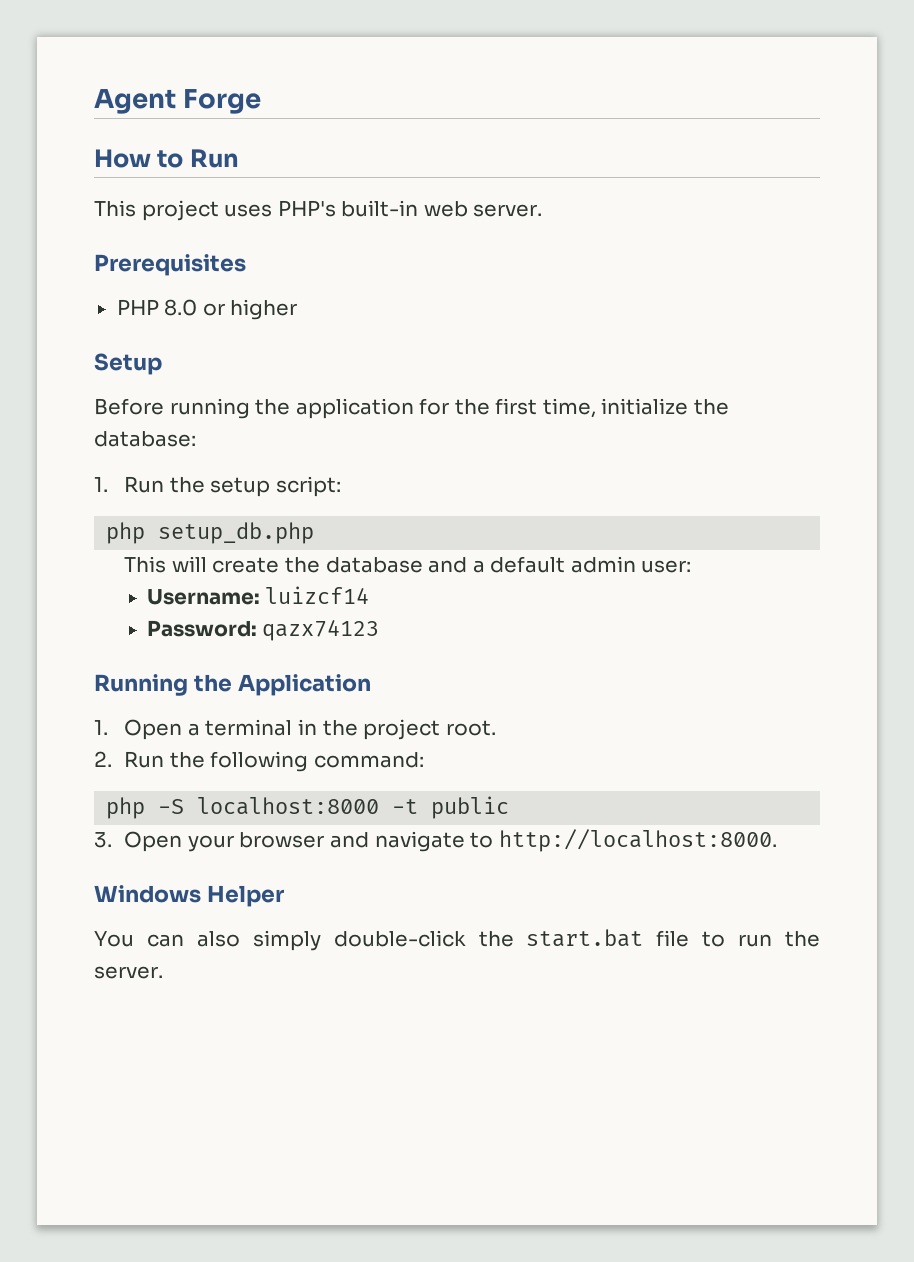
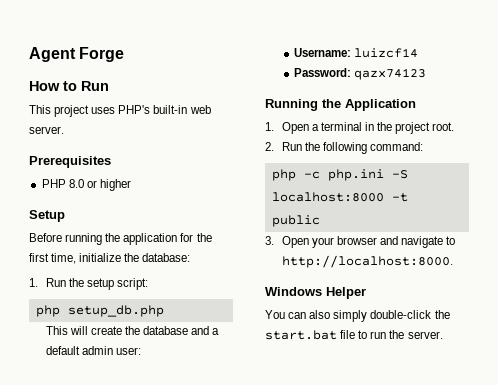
- php -S localhost:8000 -t public
+ php -c php.ini -S localhost:8000 -t public

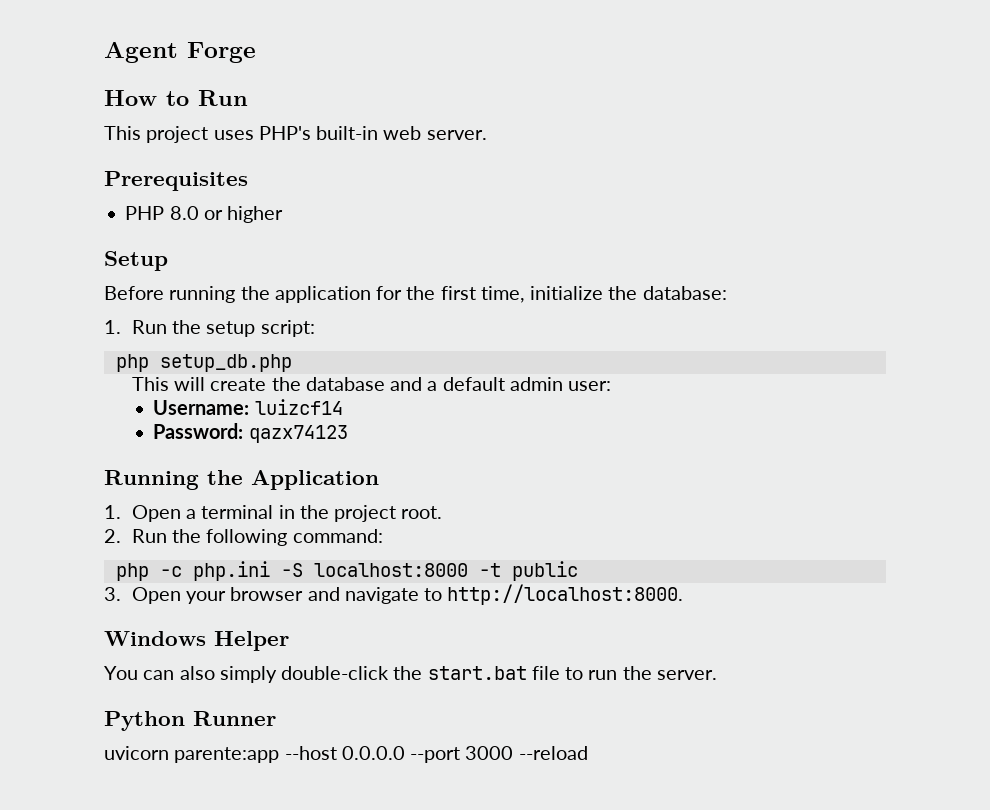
+ Python Runner
+ uvicorn parente:app --host 0.0.0.0 --port 3000 --reload

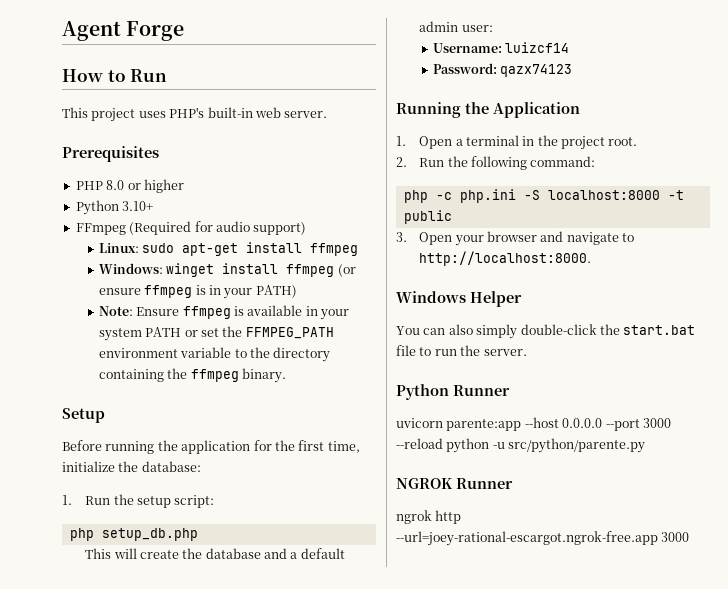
+ Python 3.10+
+ FFmpeg (Required for audio support)
+ Linux: sudo apt-get install ffmpeg
+ Windows: winget install ffmpeg (or ensure ffmpeg is in your PATH)
+ Note: Ensure ffmpeg is available in your system PATH or set the FFMPEG_PATH environment variable to the directory containing the ffmpeg binary.
- uvicorn parente:app --host 0.0.0.0 --port 3000 --reload
+ uvicorn parente:app --host 0.0.0.0 --port 3000 --reload python -u src/python/parente.py
+ NGROK Runner
+ ngrok http --url=joey-rational-escargot.ngrok-free.app 3000

